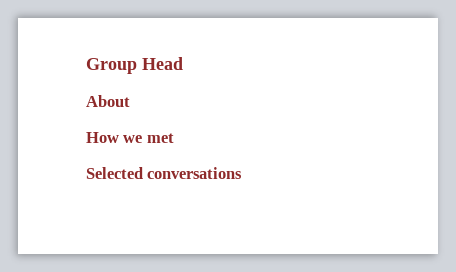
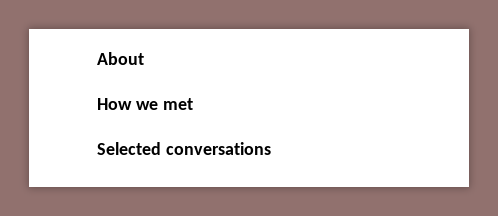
- Group Head

